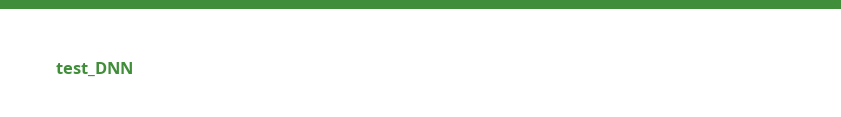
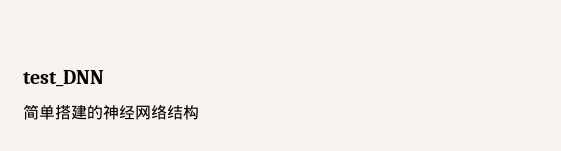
+ 简单搭建的神经网络结构

